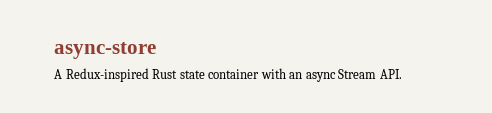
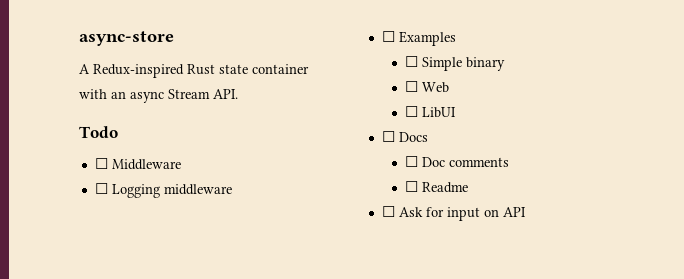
+ Todo
+ ☐ Middleware
+ ☐ Logging middleware
+ ☐ Examples
+ ☐ Simple binary
+ ☐ Web
+ ☐ LibUI
+ ☐ Docs
+ ☐ Doc comments
+ ☐ Readme
+ ☐ Ask for input on API

